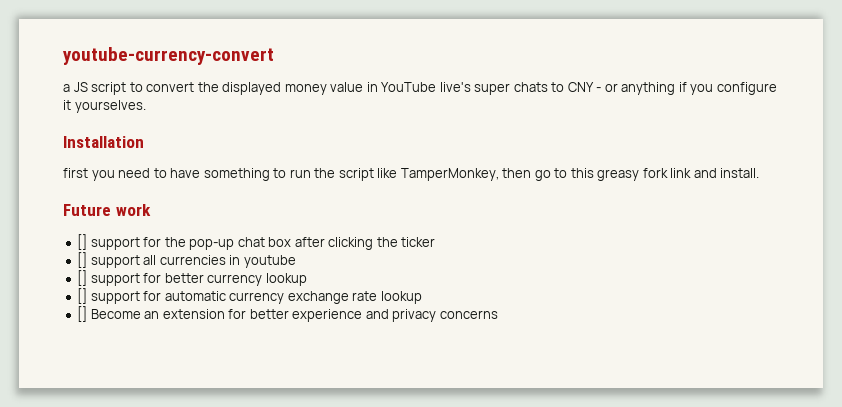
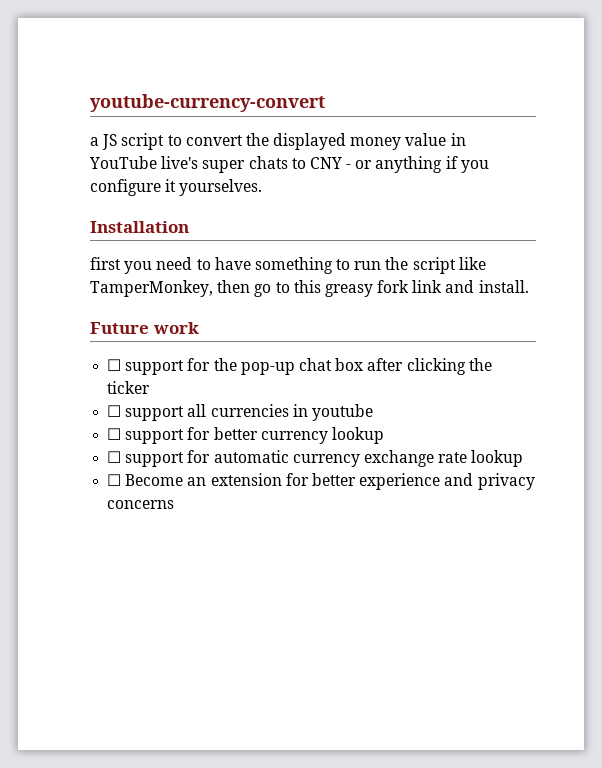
- [] support for the pop-up chat box after clicking the ticker
+ ☐ support for the pop-up chat box after clicking the ticker
- [] support all currencies in youtube
+ ☐ support all currencies in youtube
- [] support for better currency lookup
+ ☐ support for better currency lookup
- [] support for automatic currency exchange rate lookup
+ ☐ support for automatic currency exchange rate lookup
- [] Become an extension for better experience and privacy concerns
+ ☐ Become an extension for better experience and privacy concerns

